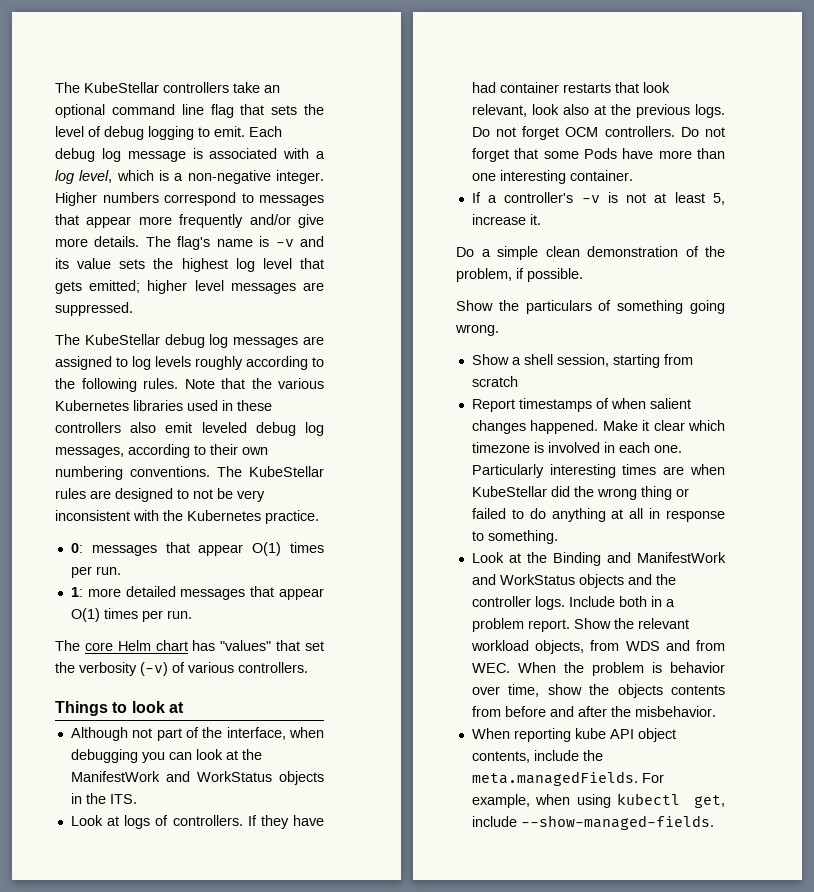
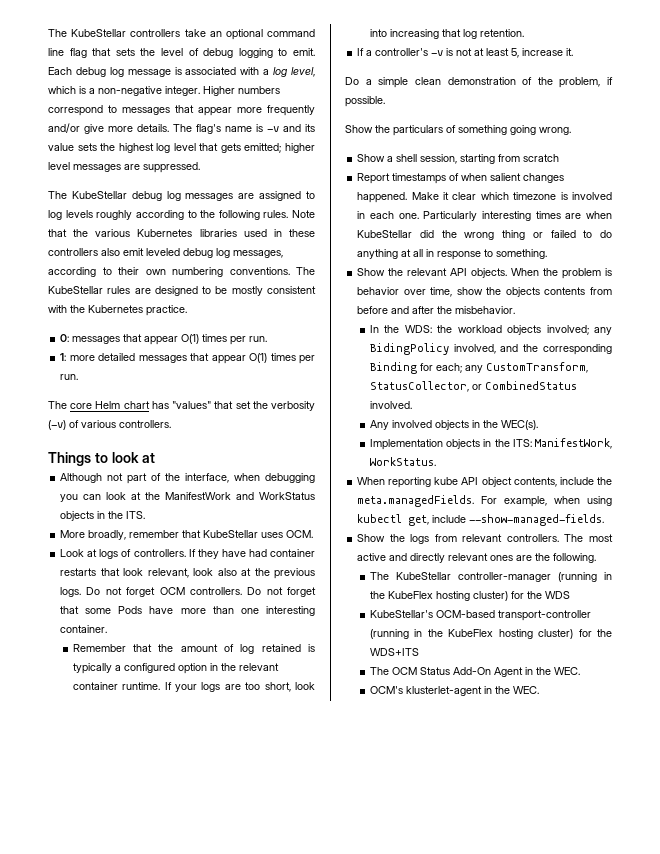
- The KubeStellar rules are designed to not be very inconsistent with the Kubernetes practice.
+ The KubeStellar rules are designed to be mostly consistent with the Kubernetes practice.
+ More broadly, remember that KubeStellar uses OCM.
+ Remember that the amount of log retained is typically a configured option in the relevant container runtime. If your logs are too short, look into increasing that log retention.
- Look at the Binding and ManifestWork and WorkStatus objects and the controller logs. Include both in a problem report. Show the relevant workload objects, from WDS and from WEC. When the problem is behavior over time, show the objects contents from before and after the misbehavior.
+ Show the relevant API objects. When the problem is behavior over time, show the objects contents from before and after the misbehavior.
+ In the WDS: the workload objects involved; any BidingPolicy involved, and the corresponding Binding for each; any CustomTransform, StatusCollector, or CombinedStatus involved.
+ Any involved objects in the WEC(s).
+ Implementation objects in the ITS: ManifestWork, WorkStatus.
+ Show the logs from relevant controllers. The most active and directly relevant ones are the following.
+ The KubeStellar controller-manager (running in the KubeFlex hosting cluster) for the WDS
+ KubeStellar's OCM-based transport-controller (running in the KubeFlex hosting cluster) for the WDS+ITS
+ The OCM Status Add-On Agent in the WEC.
+ OCM's klusterlet-agent in the WEC.

